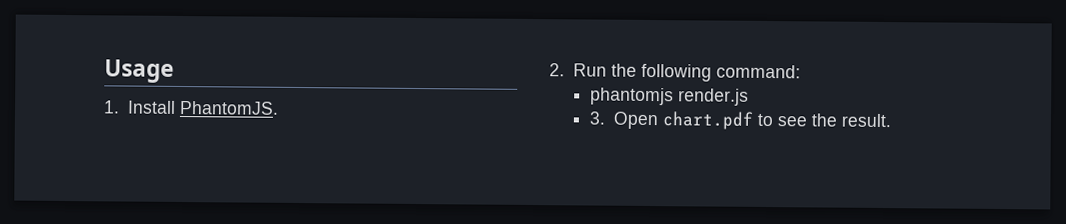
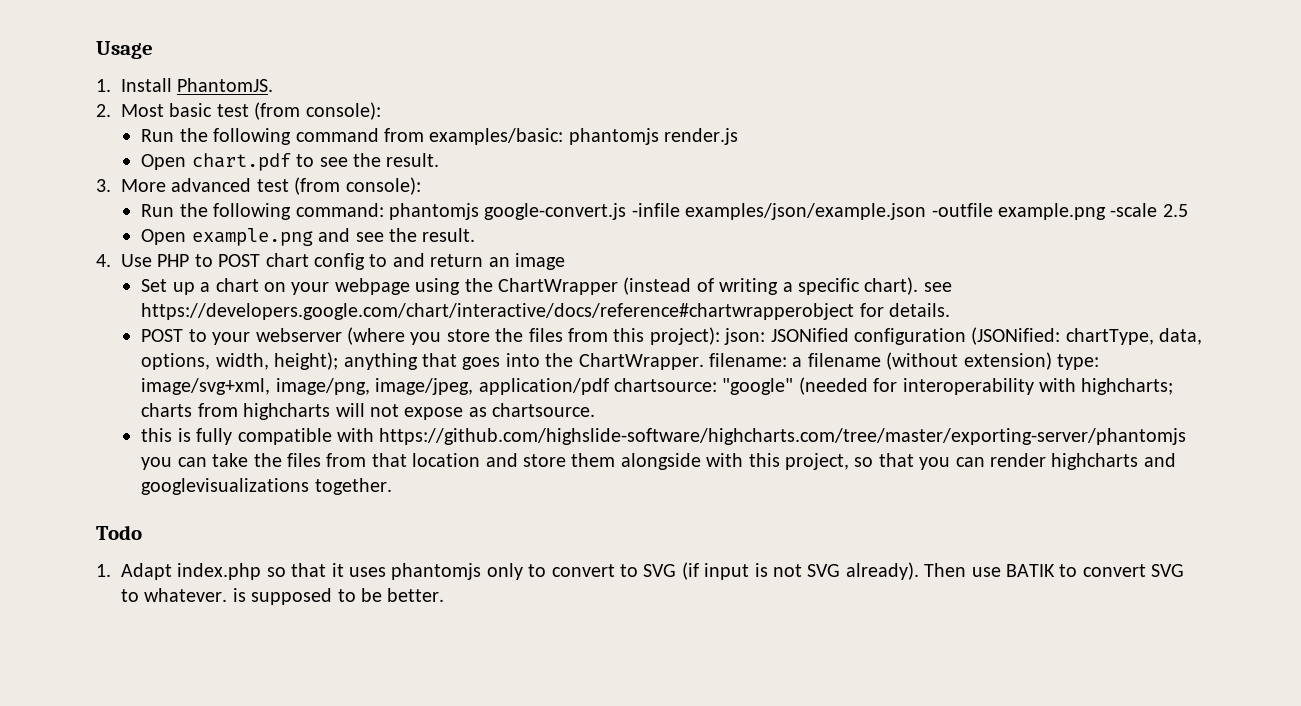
- 2. Run the following command:
- phantomjs render.js
+ 2. Most basic test (from console):
+ Run the following command from examples/basic: phantomjs render.js
- 3. Open chart.pdf to see the result.
+ Open chart.pdf to see the result.
+ 3. More advanced test (from console):
+ Run the following command: phantomjs google-convert.js -infile examples/json/example.json -outfile example.png -scale 2.5
+ Open example.png and see the result.
+ 4. Use PHP to POST chart config to and return an image
+ Set up a chart on your webpage using the ChartWrapper (instead of writing a specific chart). see https://developers.google.com/chart/interactive/docs/reference#chartwrapperobject for details.
+ POST to your webserver (where you store the files from this project): json: JSONified configuration (JSONified: chartType, data, options, width, height); anything that goes into the ChartWrapper. filename: a filename (without extension) type: image/svg+xml, image/png, image/jpeg, application/pdf chartsource: "google" (needed for interoperability with highcharts; charts from highcharts will not expose as chartsource.
+ this is fully compatible with https://github.com/highslide-software/highcharts.com/tree/master/exporting-server/phantomjs you can take the files from that location and store them alongside with this project, so that you can render highcharts and googlevisualizations together.
+ Todo
+ 1. Adapt index.php so that it uses phantomjs only to convert to SVG (if input is not SVG already). Then use BATIK to convert SVG to whatever. is supposed to be better.

